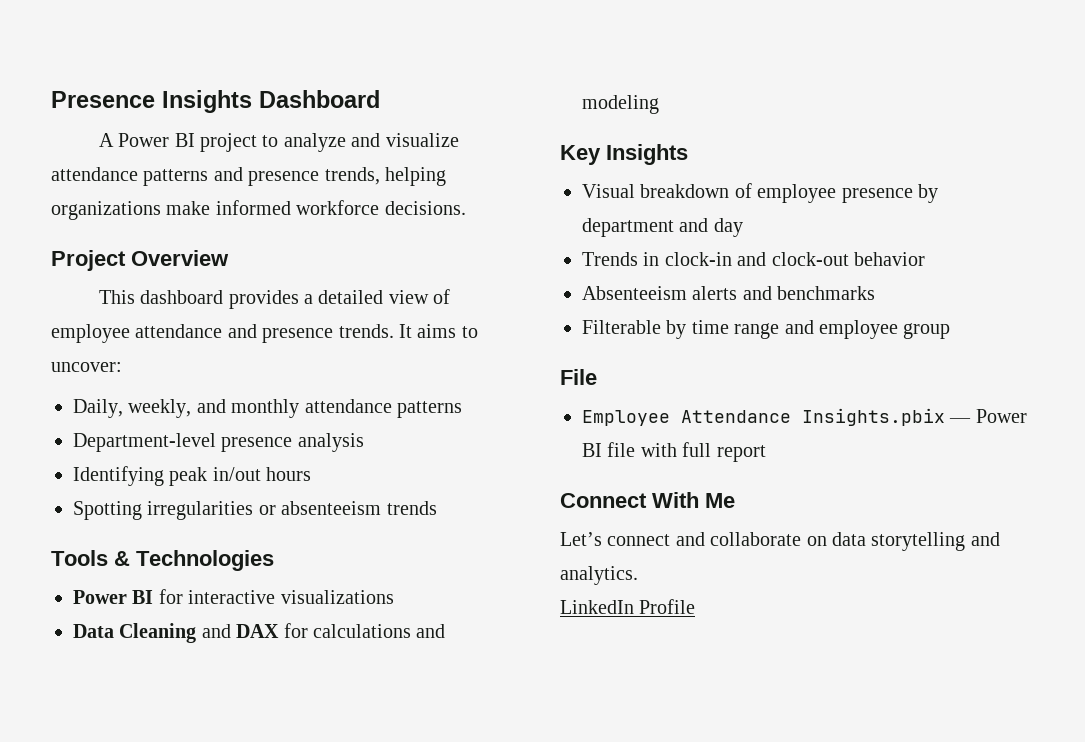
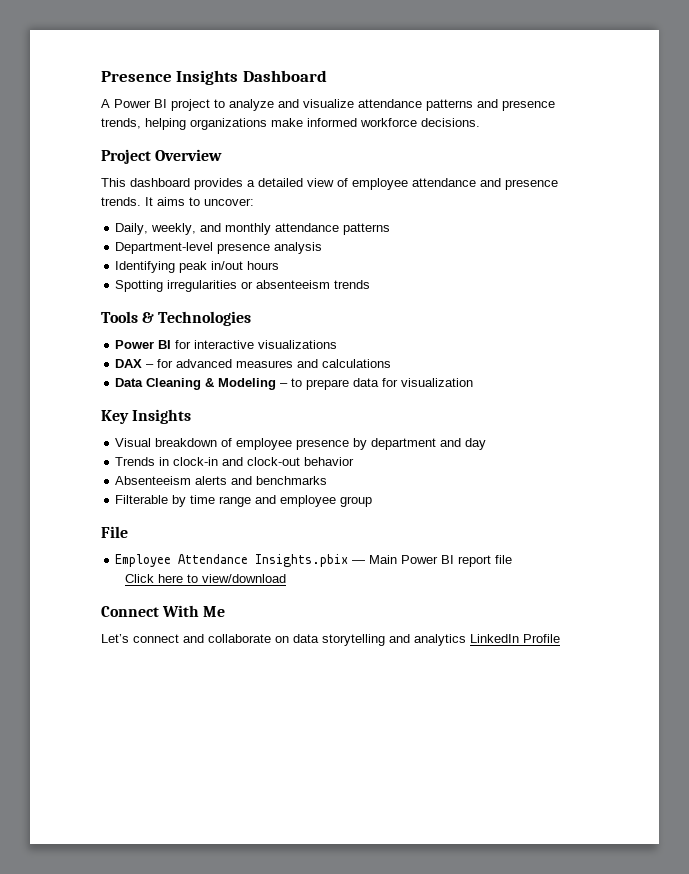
- Data Cleaning and DAX for calculations and modeling
+ DAX – for advanced measures and calculations
+ Data Cleaning & Modeling – to prepare data for visualization
- Employee Attendance Insights.pbix — Power BI file with full report
+ Employee Attendance Insights.pbix — Main Power BI report file
+ Click here to view/download
- Let’s connect and collaborate on data storytelling and analytics.
- LinkedIn Profile
+ Let’s connect and collaborate on data storytelling and analytics LinkedIn Profile

